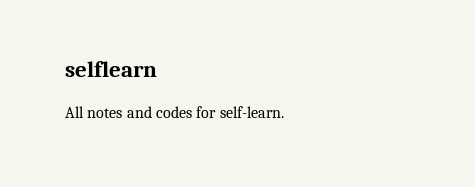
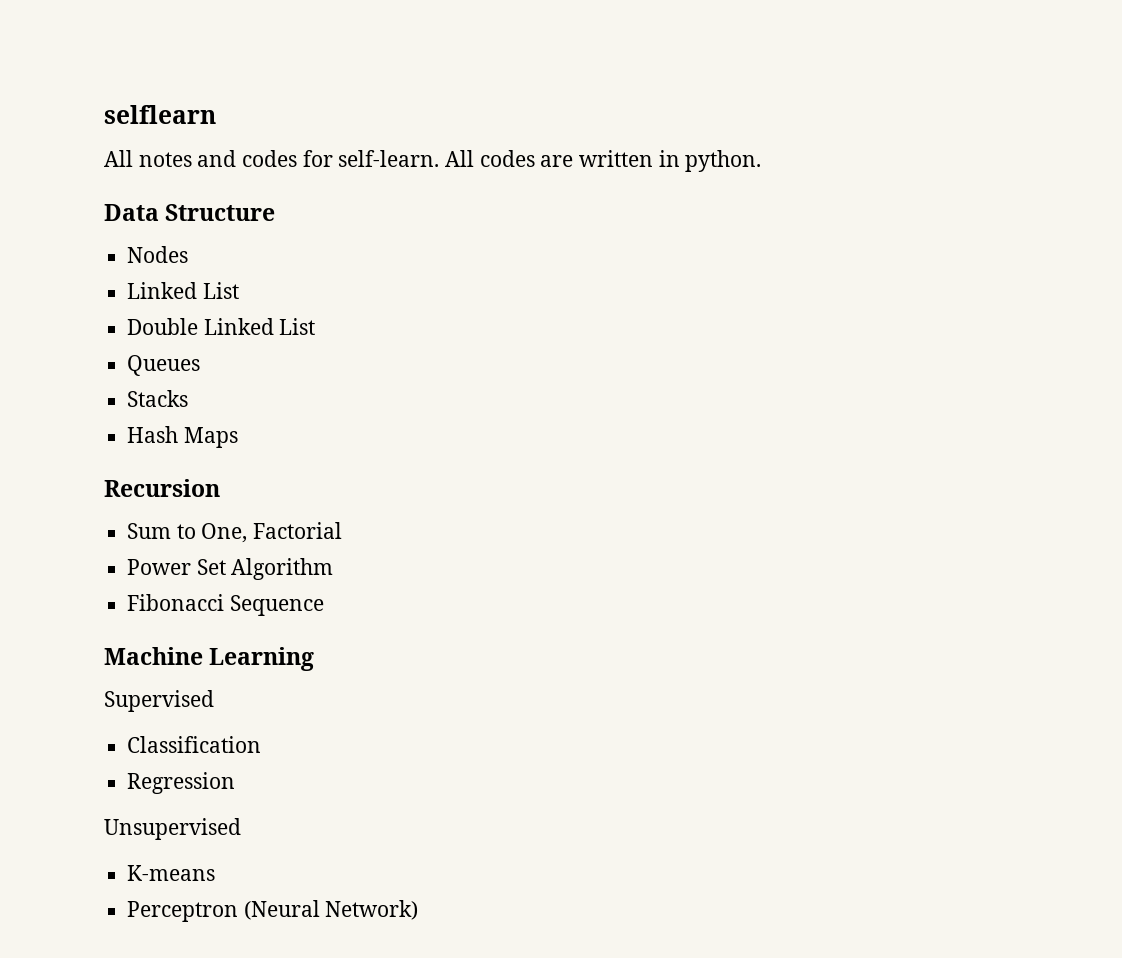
+ All codes are written in python.
+ Data Structure
+ Nodes
+ Linked List
+ Double Linked List
+ Queues
+ Stacks
+ Hash Maps
+ Recursion
+ Sum to One, Factorial
+ Power Set Algorithm
+ Fibonacci Sequence
+ Machine Learning
+ Supervised
+ Classification
+ Regression
+ Unsupervised
+ K-means
+ Perceptron (Neural Network)

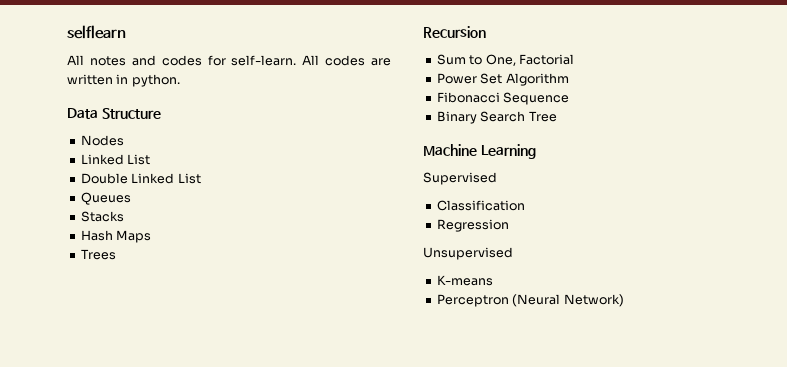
+ Trees
+ Binary Search Tree

